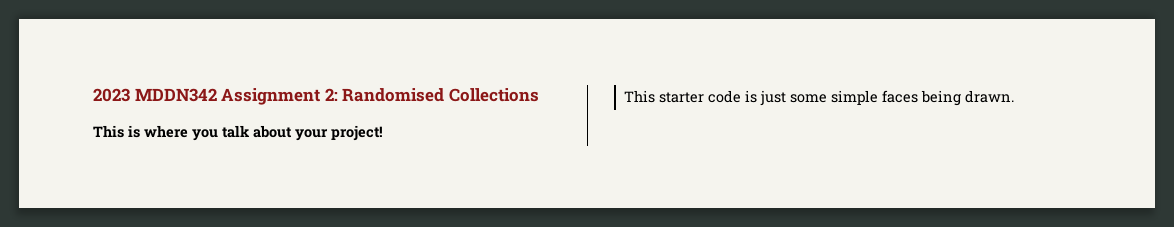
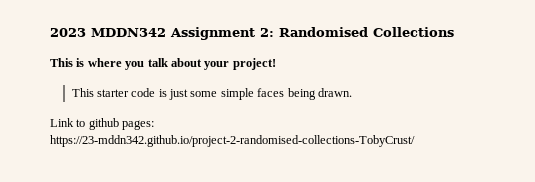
+ Link to github pages: https://23-mddn342.github.io/project-2-randomised-collections-TobyCrust/

